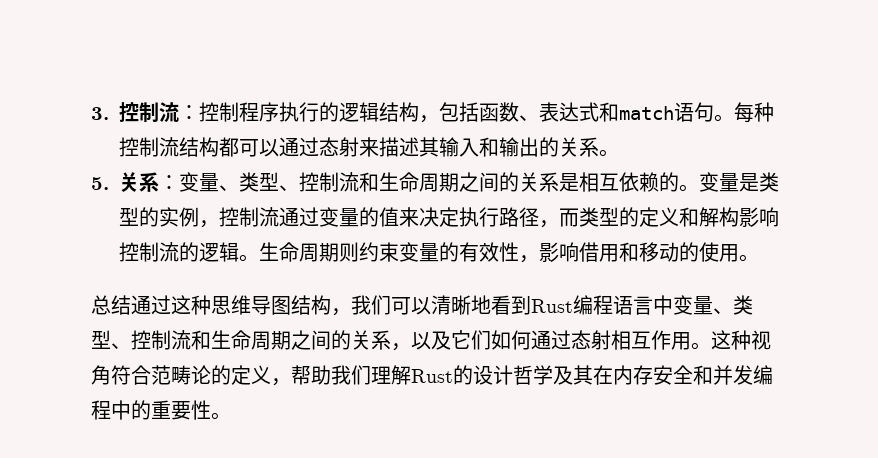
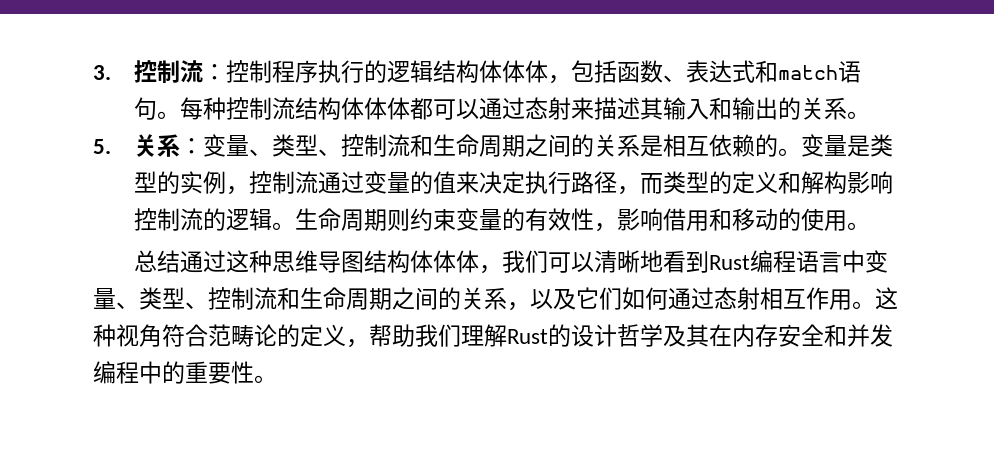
- 3.控制流：控制程序执行的逻辑结构，包括函数、表达式和match语句。
+ 3.控制流：控制程序执行的逻辑结构体体体，包括函数、表达式和match语句。
- 每种控制流结构都可以通过态射来描述其输入和输出的关系。
+ 每种控制流结构体体体都可以通过态射来描述其输入和输出的关系。
- 总结通过这种思维导图结构，我们可以清晰地看到Rust编程语言中变量、类型、控制流和生命周期之间的关系，以及它们如何通过态射相互作用。
+ 总结通过这种思维导图结构体体体，我们可以清晰地看到Rust编程语言中变量、类型、控制流和生命周期之间的关系，以及它们如何通过态射相互作用。

